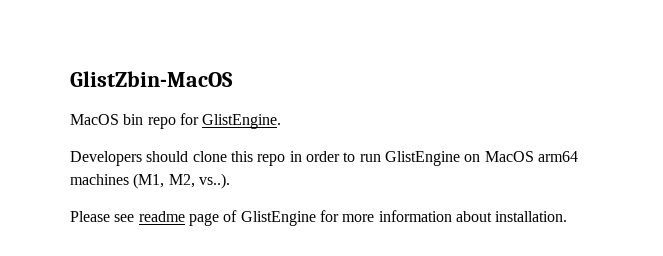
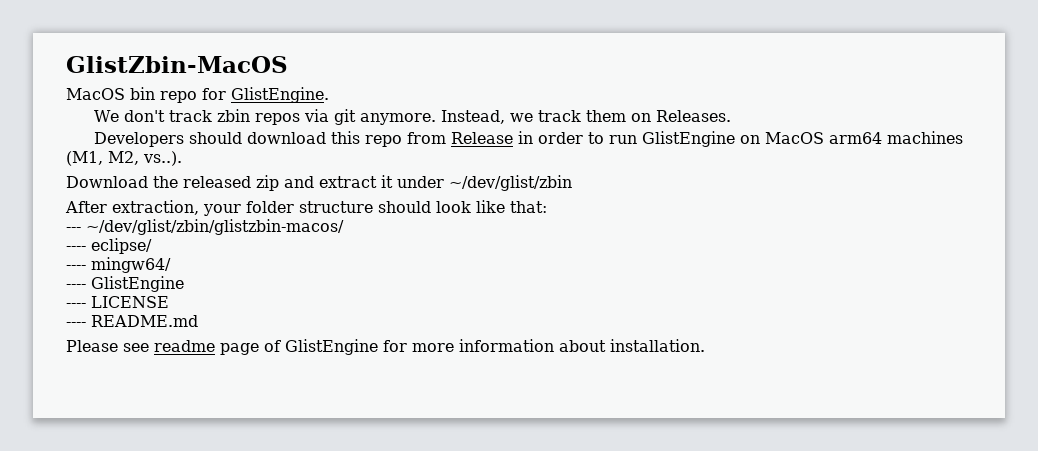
+ We don't track zbin repos via git anymore. Instead, we track them on Releases.
- Developers should clone this repo in order to run GlistEngine on MacOS arm64 machines (M1, M2, vs..).
+ Developers should download this repo from Release in order to run GlistEngine on MacOS arm64 machines (M1, M2, vs..).
+ Download the released zip and extract it under ~/dev/glist/zbin
+ After extraction, your folder structure should look like that:
+ --- ~/dev/glist/zbin/glistzbin-macos/
+ ---- eclipse/
+ ---- mingw64/
+ ---- GlistEngine
+ ---- LICENSE
+ ---- README.md

